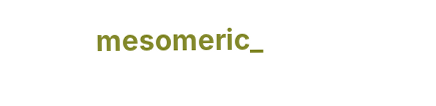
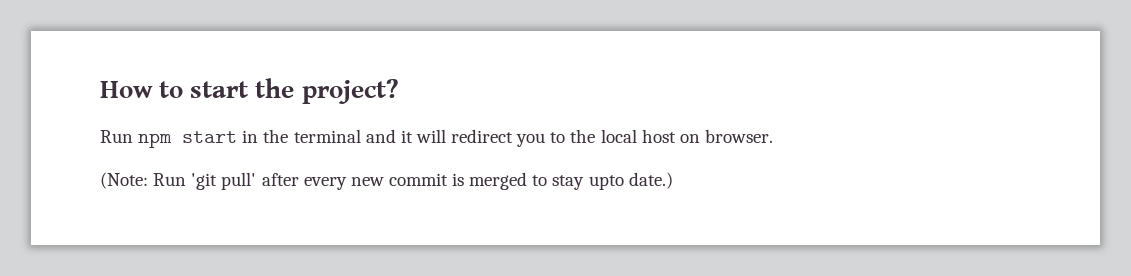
- mesomeric_
+ How to start the project?
+ Run npm start in the terminal and it will redirect you to the local host on browser.
+ (Note: Run 'git pull' after every new commit is merged to stay upto date.)

